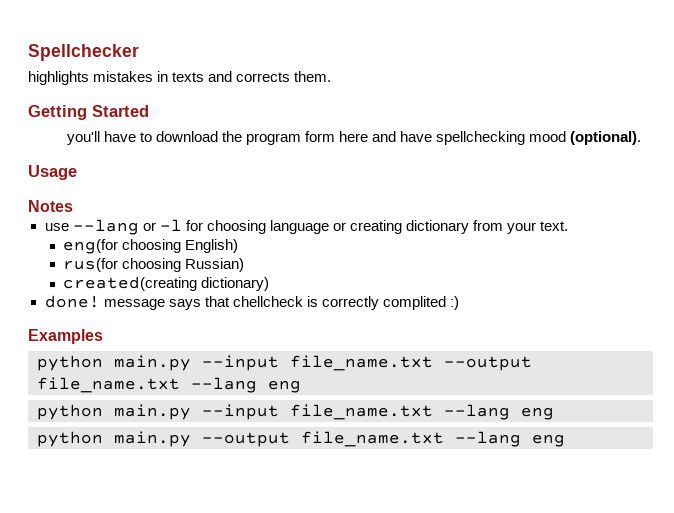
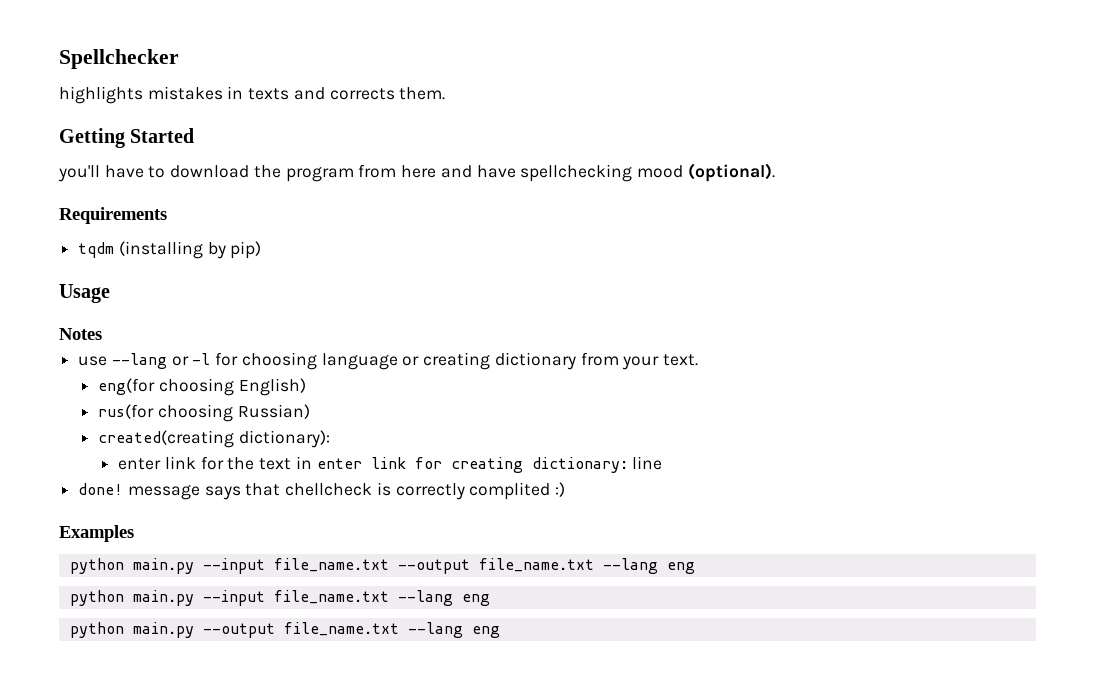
- you'll have to download the program form here and have spellchecking mood (optional).
+ you'll have to download the program from here and have spellchecking mood (optional).
+ Requirements
+ tqdm (installing by pip)
- created(creating dictionary)
+ created(creating dictionary):
+ enter link for the text in enter link for creating dictionary: line

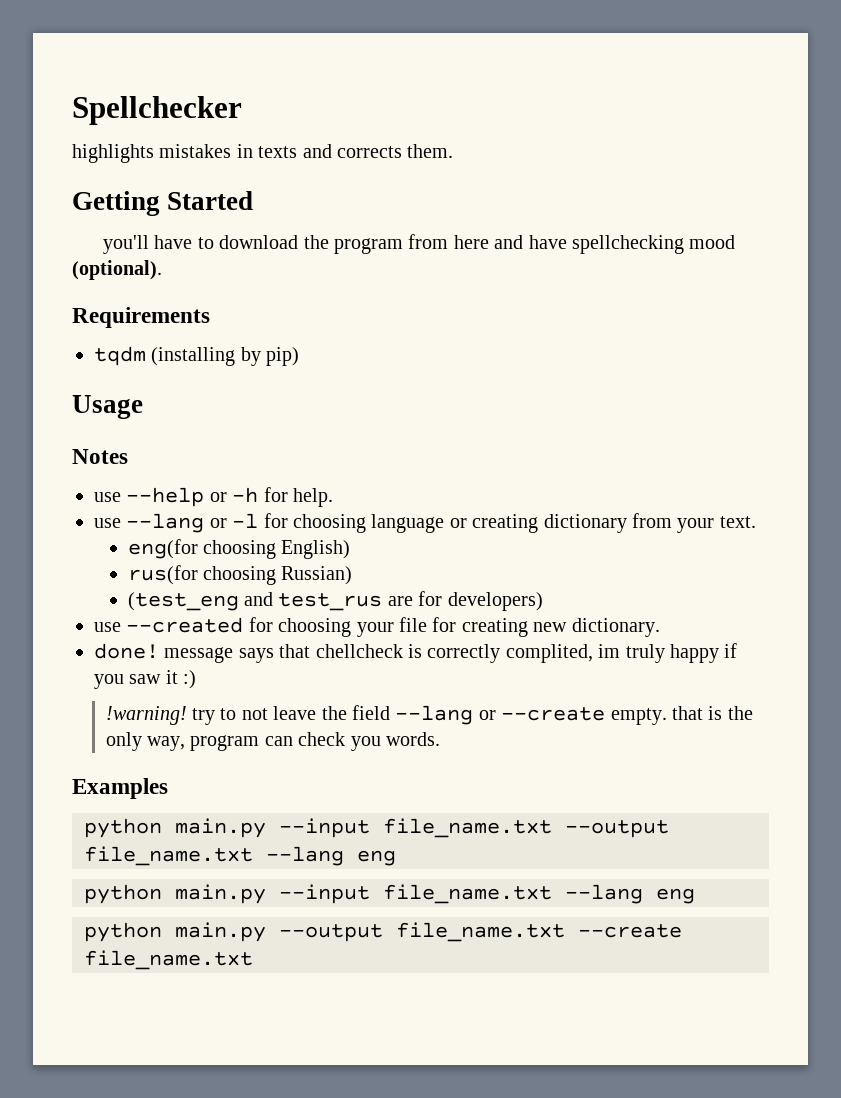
+ use --help or -h for help.
- created(creating dictionary):
- enter link for the text in enter link for creating dictionary: line
+ (test_eng and test_rus are for developers)
+ use --created for choosing your file for creating new dictionary.
- done! message says that chellcheck is correctly complited :)
+ done! message says that chellcheck is correctly complited, im truly happy if you saw it :)
+ !warning! try to not leave the field --lang or --create empty. that is the only way, program can check you words.
- python main.py --output file_name.txt --lang eng
+ python main.py --output file_name.txt --create file_name.txt

